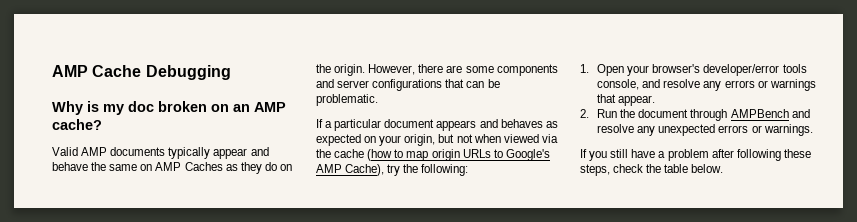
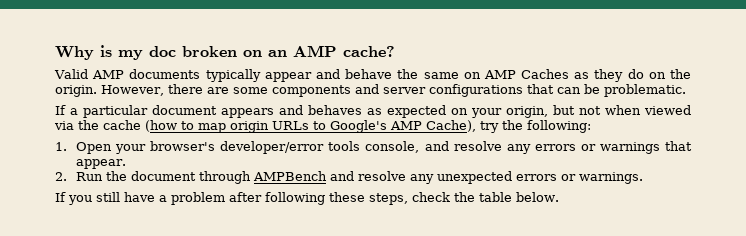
- AMP Cache Debugging

